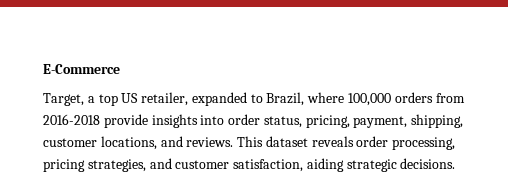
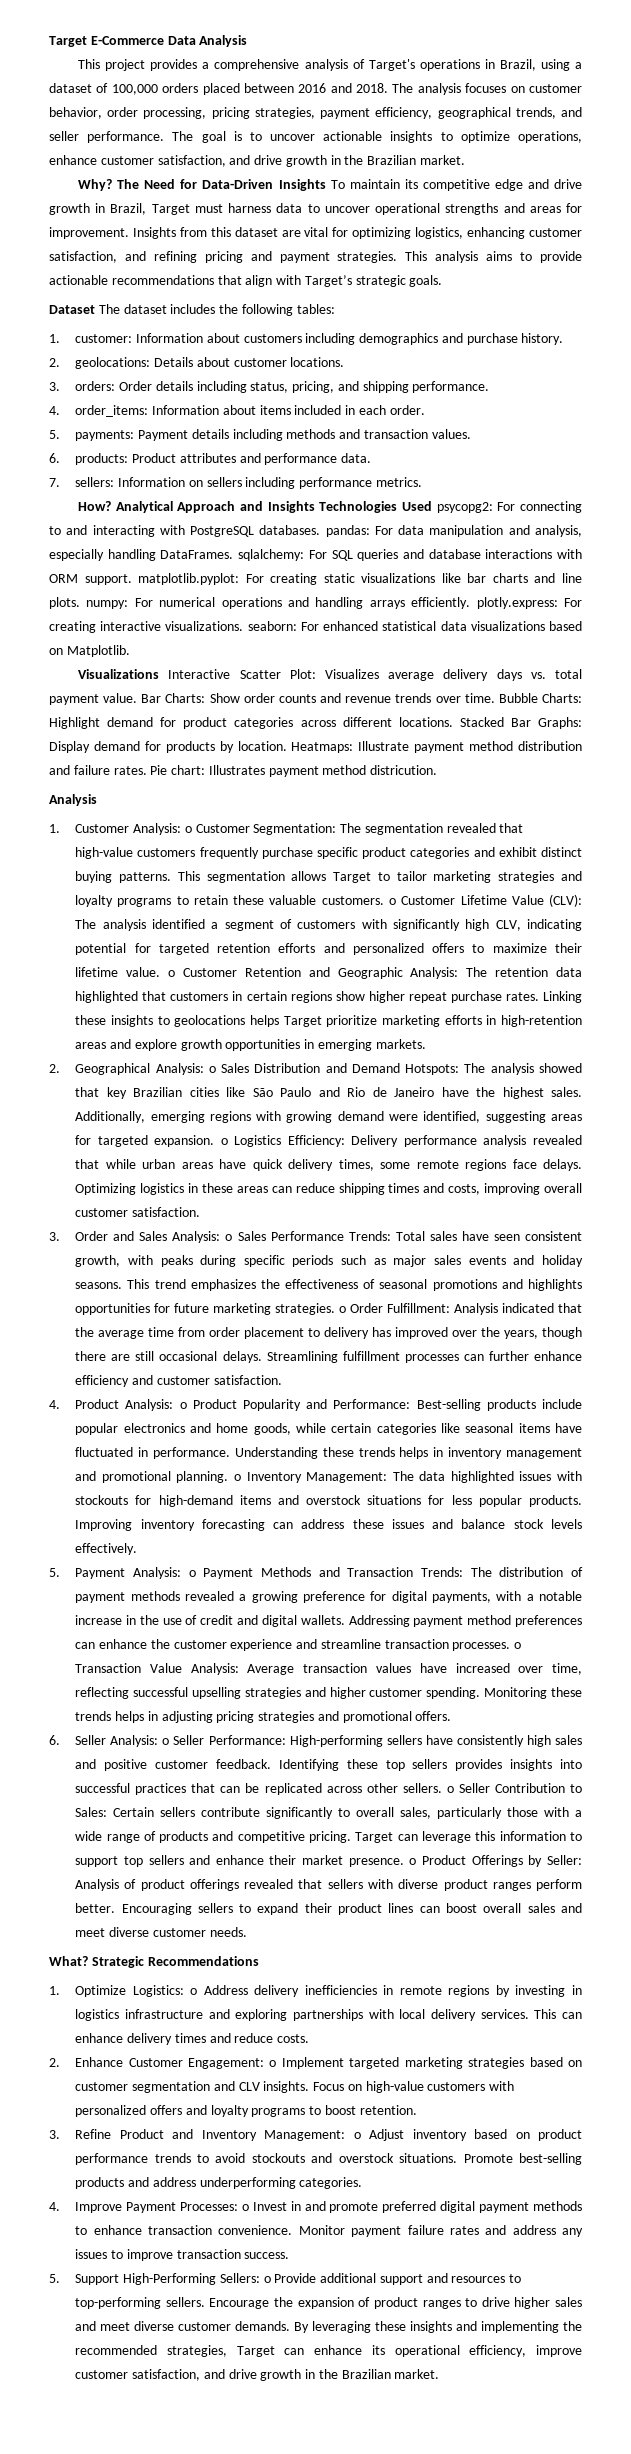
- E-Commerce
- Target, a top US retailer, expanded to Brazil, where 100,000 orders from 2016-2018 provide insights into order status, pricing, payment, shipping, customer locations, and reviews. This dataset reveals order processing, pricing strategies, and customer satisfaction, aiding strategic decisions.
+ Target E-Commerce Data Analysis
+ This project provides a comprehensive analysis of Target's operations in Brazil, using a dataset of 100,000 orders placed between 2016 and 2018. The analysis focuses on customer behavior, order processing, pricing strategies, payment efficiency, geographical trends, and seller performance. The goal is to uncover actionable insights to optimize operations, enhance customer satisfaction, and drive growth in the Brazilian market.
+ Why? The Need for Data-Driven Insights To maintain its competitive edge and drive growth in Brazil, Target must harness data to uncover operational strengths and areas for improvement. Insights from this dataset are vital for optimizing logistics, enhancing customer satisfaction, and refining pricing and payment strategies. This analysis aims to provide actionable recommendations that align with Target’s strategic goals.
+ Dataset The dataset includes the following tables:
+ 1. customer: Information about customers including demographics and purchase history.
+ 2. geolocations: Details about customer locations.
+ 3. orders: Order details including status, pricing, and shipping performance.
+ 4. order_items: Information about items included in each order.
+ 5. payments: Payment details including methods and transaction values.
+ 6. products: Product attributes and performance data.
+ 7. sellers: Information on sellers including performance metrics.
+ How? Analytical Approach and Insights Technologies Used psycopg2: For connecting to and interacting with PostgreSQL databases. pandas: For data manipulation and analysis, especially handling DataFrames. sqlalchemy: For SQL queries and database interactions with ORM support. matplotlib.pyplot: For creating static visualizations like bar charts and line plots. numpy: For numerical operations and handling arrays efficiently. plotly.express: For creating interactive visualizations. seaborn: For enhanced statistical data visualizations based on Matplotlib.
+ Visualizations Interactive Scatter Plot: Visualizes average delivery days vs. total payment value. Bar Charts: Show order counts and revenue trends over time. Bubble Charts: Highlight demand for product categories across different locations. Stacked Bar Graphs: Display demand for products by location. Heatmaps: Illustrate payment method distribution and failure rates. Pie chart: Illustrates payment method districution.
+ Analysis
+ 1. Customer Analysis: o Customer Segmentation: The segmentation revealed that high-value customers frequently purchase specific product categories and exhibit distinct buying patterns. This segmentation allows Target to tailor marketing strategies and loyalty programs to retain these valuable customers. o Customer Lifetime Value (CLV): The analysis identified a segment of customers with significantly high CLV, indicating potential for targeted retention efforts and personalized offers to maximize their lifetime value. o Customer Retention and Geographic Analysis: The retention data highlighted that customers in certain regions show higher repeat purchase rates. Linking these insights to geolocations helps Target prioritize marketing efforts in high-retention areas and explore growth opportunities in emerging markets.
+ 2. Geographical Analysis: o Sales Distribution and Demand Hotspots: The analysis showed that key Brazilian cities like São Paulo and Rio de Janeiro have the highest sales. Additionally, emerging regions with growing demand were identified, suggesting areas for targeted expansion. o Logistics Efficiency: Delivery performance analysis revealed that while urban areas have quick delivery times, some remote regions face delays. Optimizing logistics in these areas can reduce shipping times and costs, improving overall customer satisfaction.
+ 3. Order and Sales Analysis: o Sales Performance Trends: Total sales have seen consistent growth, with peaks during specific periods such as major sales events and holiday seasons. This trend emphasizes the effectiveness of seasonal promotions and highlights opportunities for future marketing strategies. o Order Fulfillment: Analysis indicated that the average time from order placement to delivery has improved over the years, though there are still occasional delays. Streamlining fulfillment processes can further enhance efficiency and customer satisfaction.
+ 4. Product Analysis: o Product Popularity and Performance: Best-selling products include popular electronics and home goods, while certain categories like seasonal items have fluctuated in performance. Understanding these trends helps in inventory management and promotional planning. o Inventory Management: The data highlighted issues with stockouts for high-demand items and overstock situations for less popular products. Improving inventory forecasting can address these issues and balance stock levels effectively.
+ 5. Payment Analysis: o Payment Methods and Transaction Trends: The distribution of payment methods revealed a growing preference for digital payments, with a notable increase in the use of credit and digital wallets. Addressing payment method preferences can enhance the customer experience and streamline transaction processes. o Transaction Value Analysis: Average transaction values have increased over time, reflecting successful upselling strategies and higher customer spending. Monitoring these trends helps in adjusting pricing strategies and promotional offers.
+ 6. Seller Analysis: o Seller Performance: High-performing sellers have consistently high sales and positive customer feedback. Identifying these top sellers provides insights into successful practices that can be replicated across other sellers. o Seller Contribution to Sales: Certain sellers contribute significantly to overall sales, particularly those with a wide range of products and competitive pricing. Target can leverage this information to support top sellers and enhance their market presence. o Product Offerings by Seller: Analysis of product offerings revealed that sellers with diverse product ranges perform better. Encouraging sellers to expand their product lines can boost overall sales and meet diverse customer needs.
+ What? Strategic Recommendations
+ 1. Optimize Logistics: o Address delivery inefficiencies in remote regions by investing in logistics infrastructure and exploring partnerships with local delivery services. This can enhance delivery times and reduce costs.
+ 2. Enhance Customer Engagement: o Implement targeted marketing strategies based on customer segmentation and CLV insights. Focus on high-value customers with personalized offers and loyalty programs to boost retention.
+ 3. Refine Product and Inventory Management: o Adjust inventory based on product performance trends to avoid stockouts and overstock situations. Promote best-selling products and address underperforming categories.
+ 4. Improve Payment Processes: o Invest in and promote preferred digital payment methods to enhance transaction convenience. Monitor payment failure rates and address any issues to improve transaction success.
+ 5. Support High-Performing Sellers: o Provide additional support and resources to top-performing sellers. Encourage the expansion of product ranges to drive higher sales and meet diverse customer demands. By leveraging these insights and implementing the recommended strategies, Target can enhance its operational efficiency, improve customer satisfaction, and drive growth in the Brazilian market.

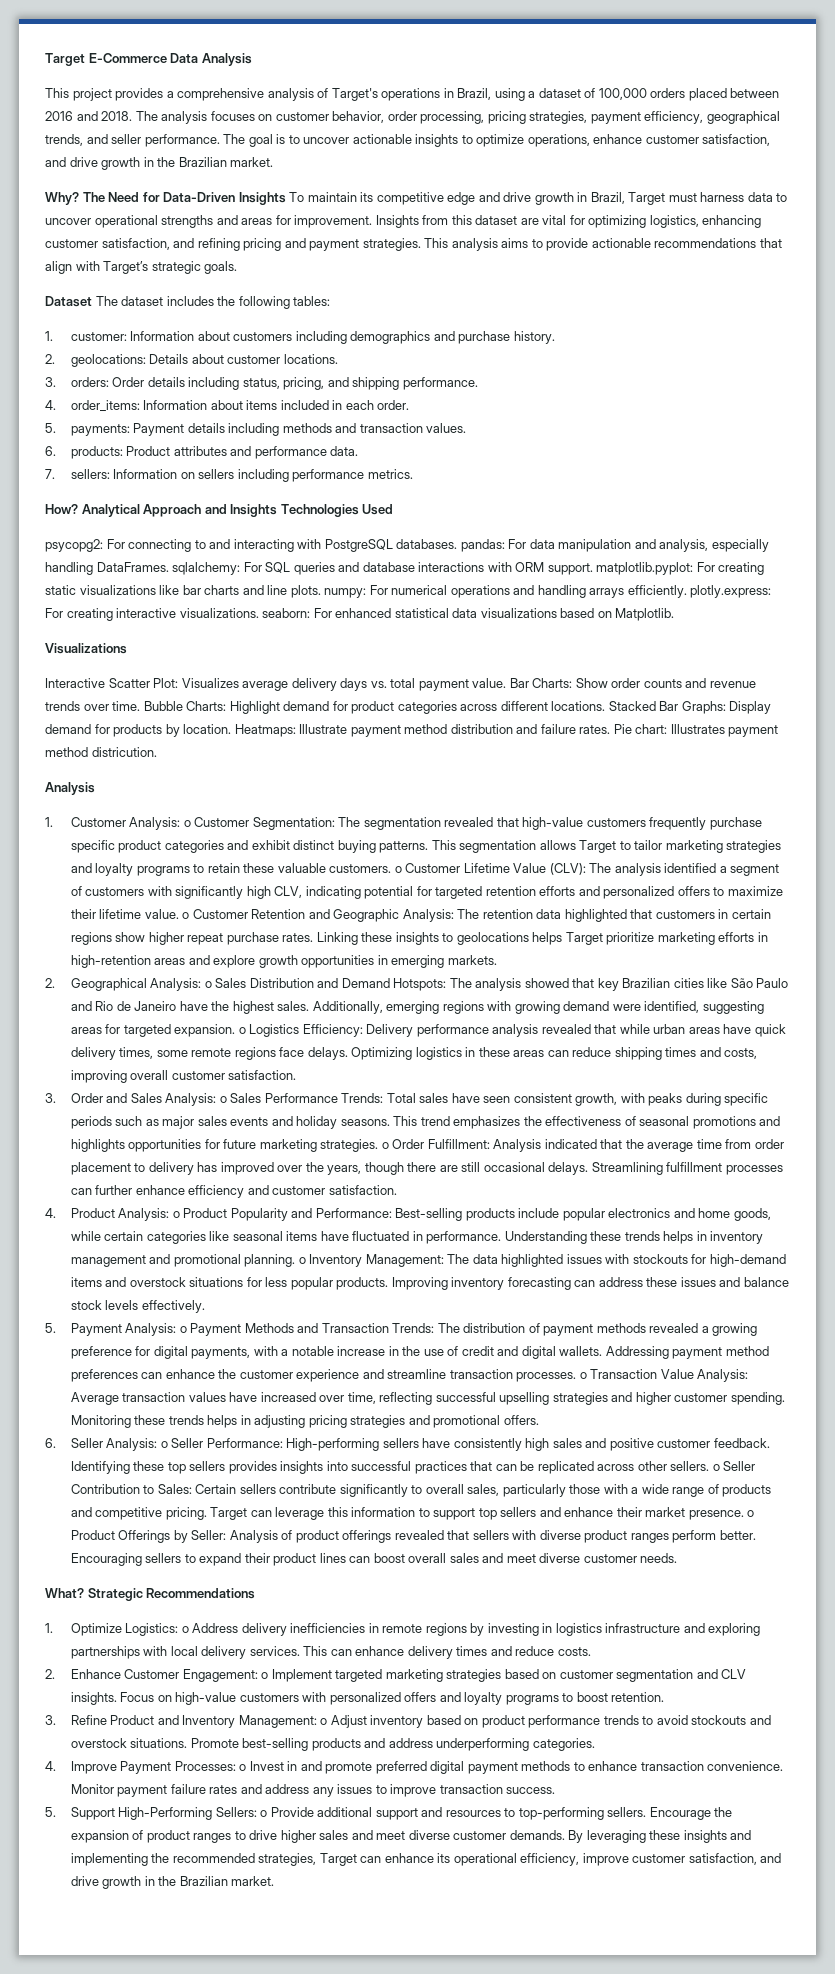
- Analytical Approach and Insights Technologies Used psycopg2:
+ Analytical Approach and Insights Technologies Used
+ psycopg2:
- Visualizations Interactive Scatter Plot: Visualizes average delivery days vs. total payment value.
+ Visualizations
+ Interactive Scatter Plot: Visualizes average delivery days vs. total payment value.

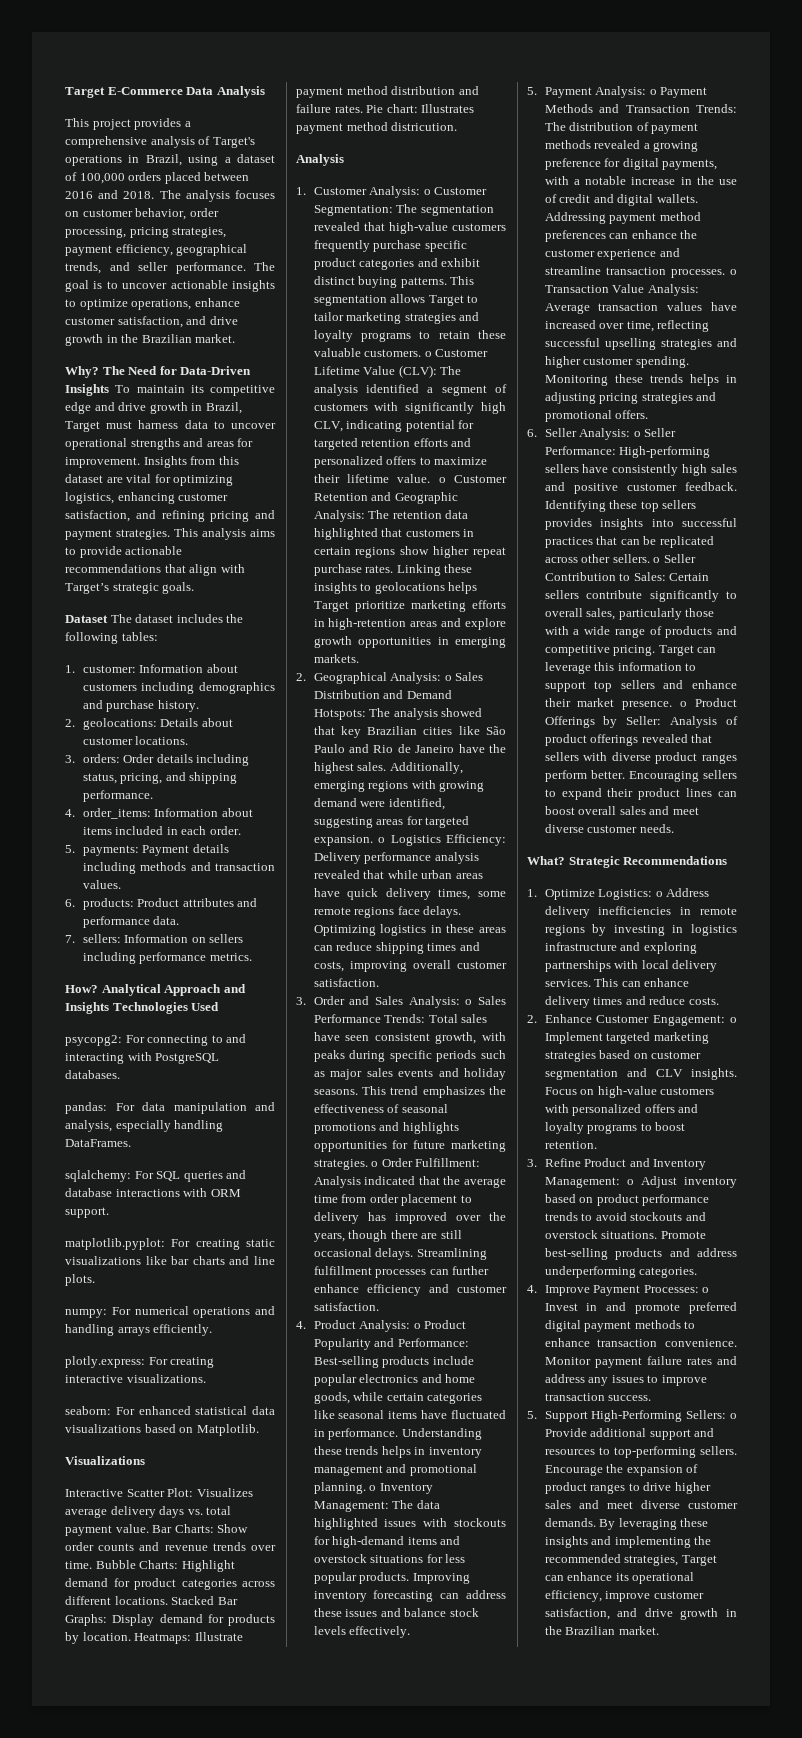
- For connecting to and interacting with PostgreSQL databases. pandas:
+ For connecting to and interacting with PostgreSQL databases.
+ pandas:
- For data manipulation and analysis, especially handling DataFrames. sqlalchemy:
+ For data manipulation and analysis, especially handling DataFrames.
+ sqlalchemy:
- For SQL queries and database interactions with ORM support. matplotlib.pyplot:
+ For SQL queries and database interactions with ORM support.
+ matplotlib.pyplot:
- For creating static visualizations like bar charts and line plots. numpy:
+ For creating static visualizations like bar charts and line plots.
+ numpy:
- For numerical operations and handling arrays efficiently. plotly.express:
+ For numerical operations and handling arrays efficiently.
+ plotly.express:
- For creating interactive visualizations. seaborn:
+ For creating interactive visualizations.
+ seaborn:

